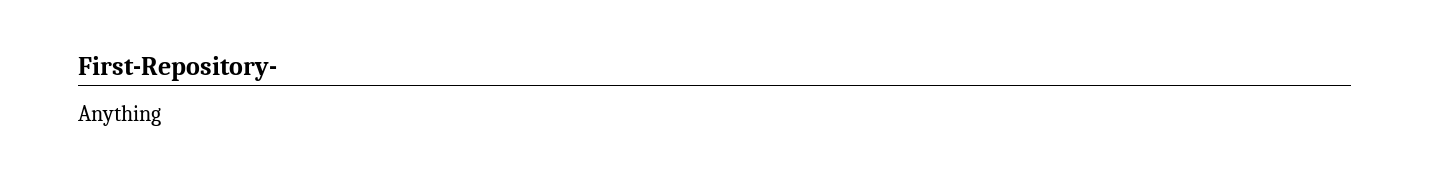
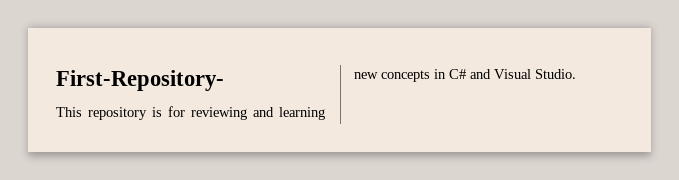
- Anything
+ This repository is for reviewing and learning new concepts in C# and Visual Studio.

